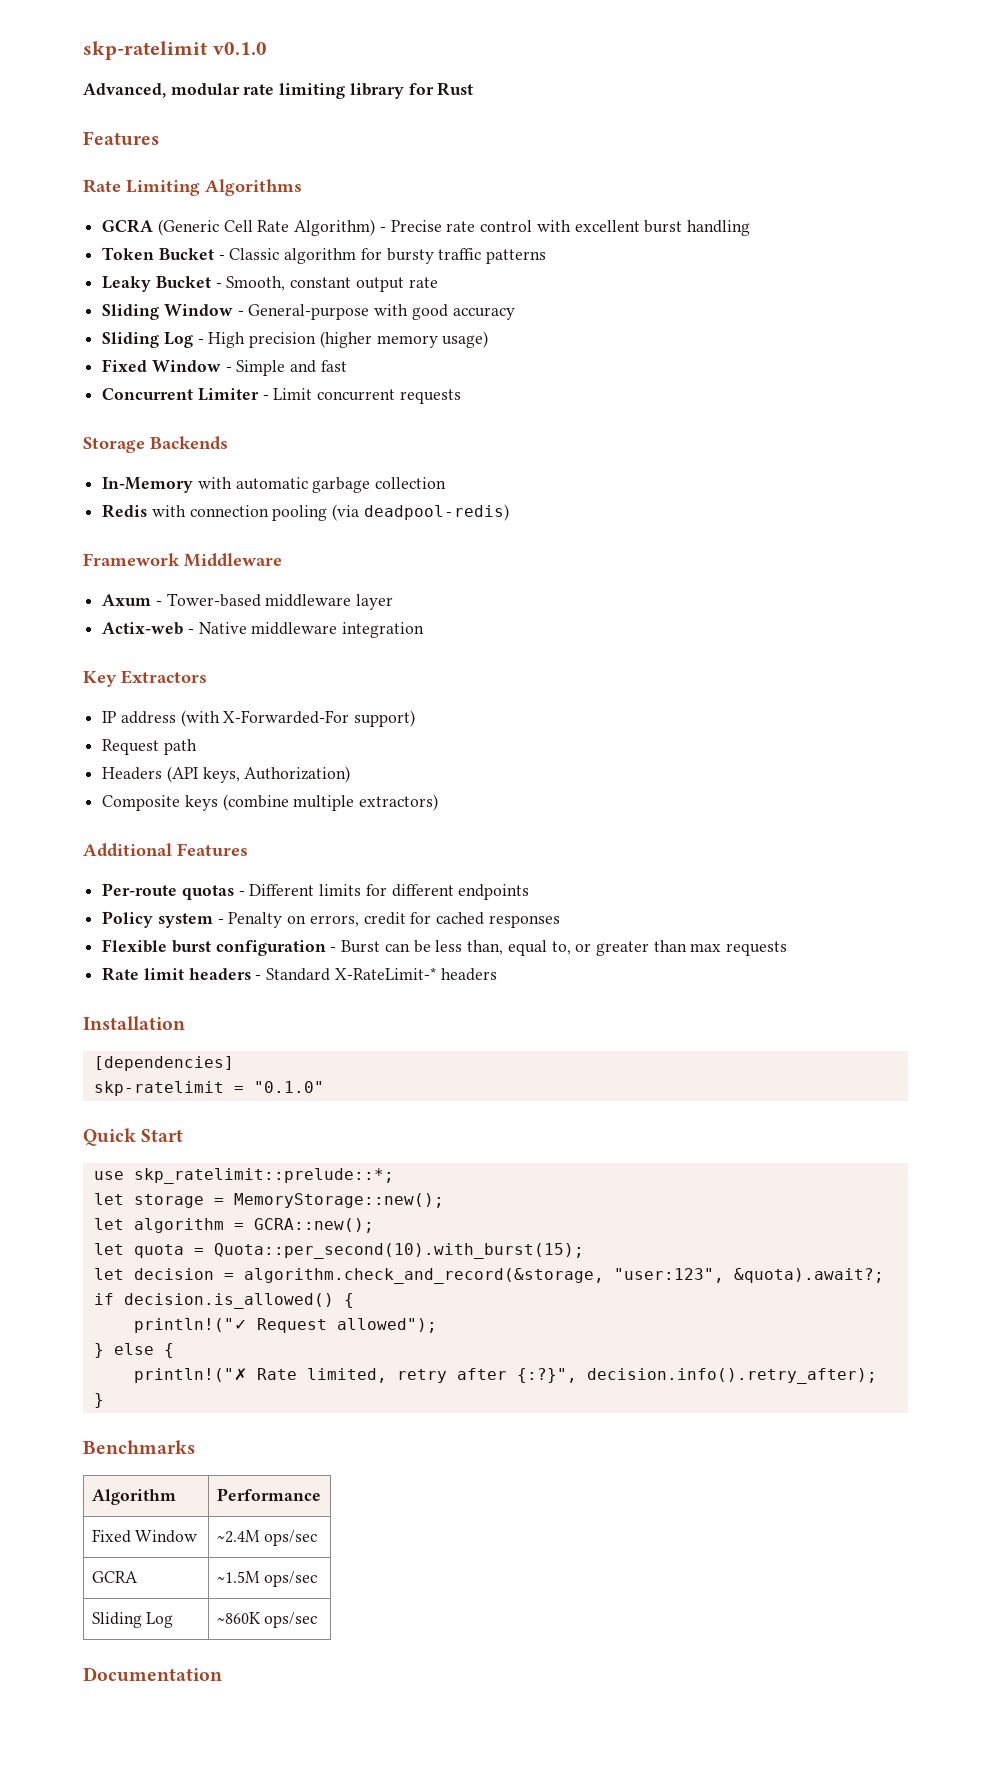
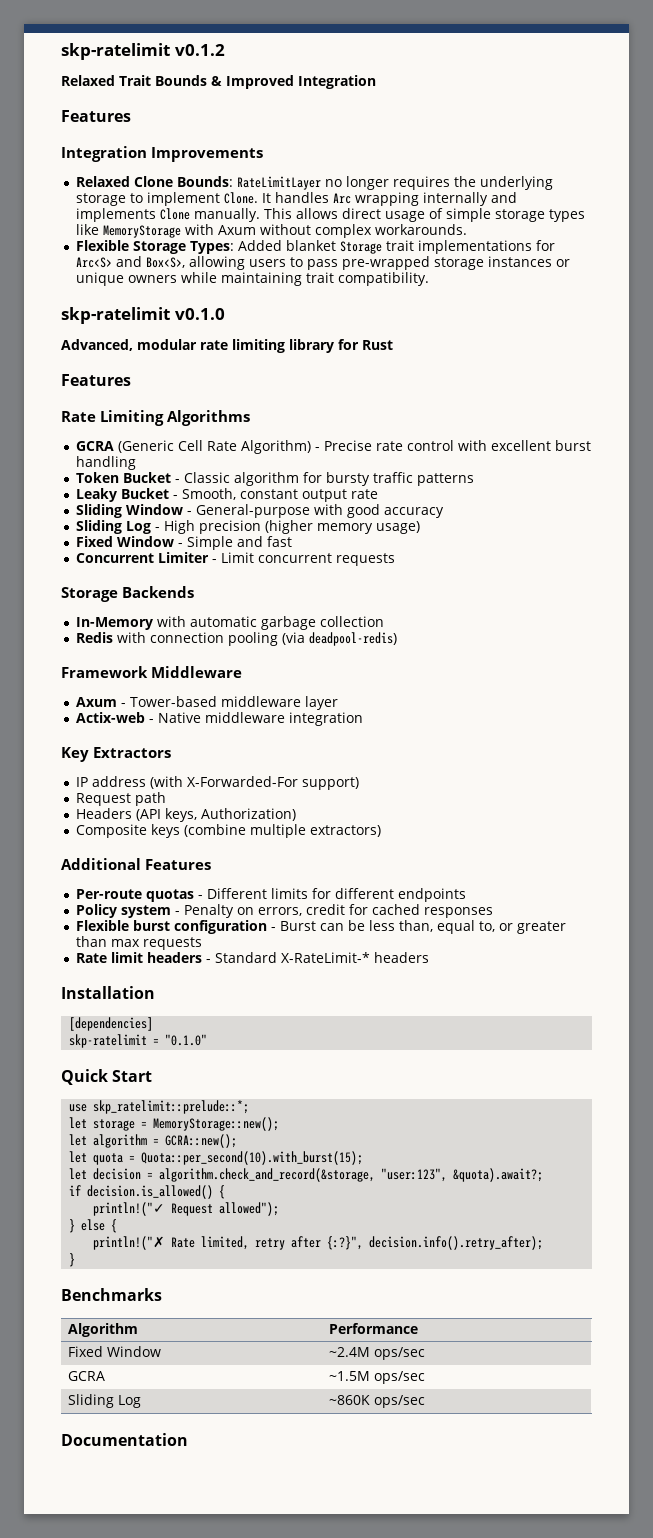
+ skp-ratelimit v0.1.2
+ Relaxed Trait Bounds & Improved Integration
+ Features
+ Integration Improvements
+ Relaxed Clone Bounds: RateLimitLayer no longer requires the underlying storage to implement Clone. It handles Arc wrapping internally and implements Clone manually. This allows direct usage of simple storage types like MemoryStorage with Axum without complex workarounds.
+ Flexible Storage Types: Added blanket Storage trait implementations for Arc<S> and Box<S>, allowing users to pass pre-wrapped storage instances or unique owners while maintaining trait compatibility.

